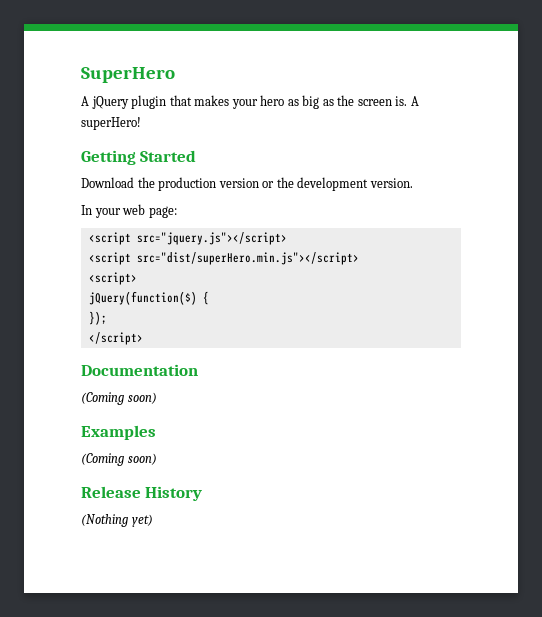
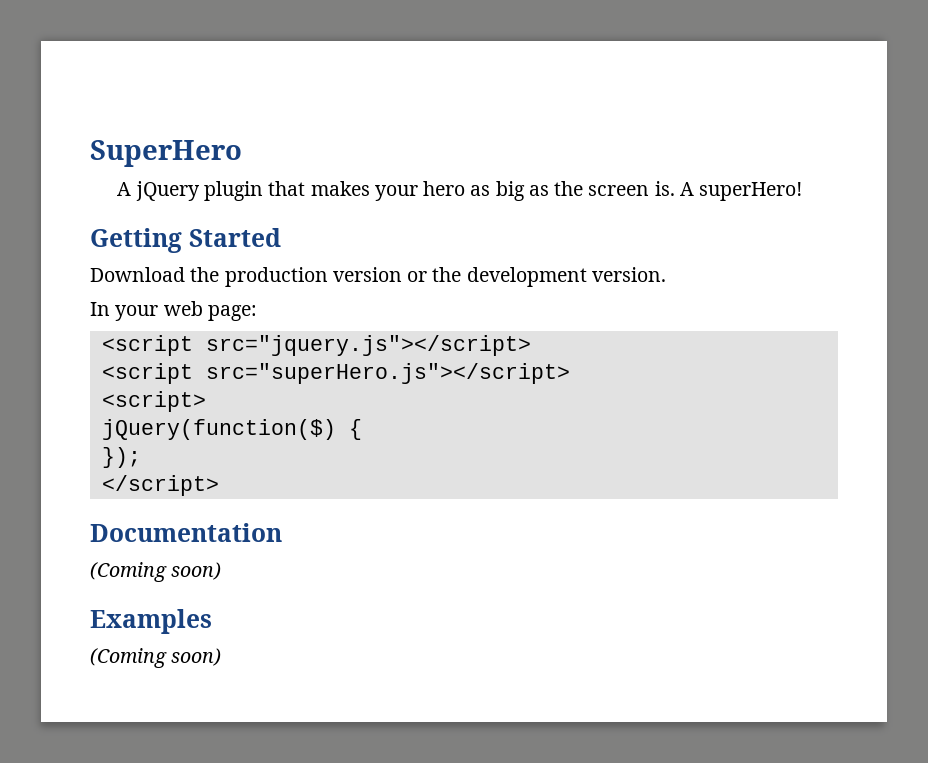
- <script src="dist/superHero.min.js"></script>
+ <script src="superHero.js"></script>
- Release History
- (Nothing yet)

